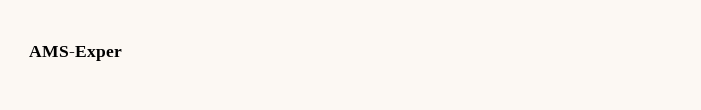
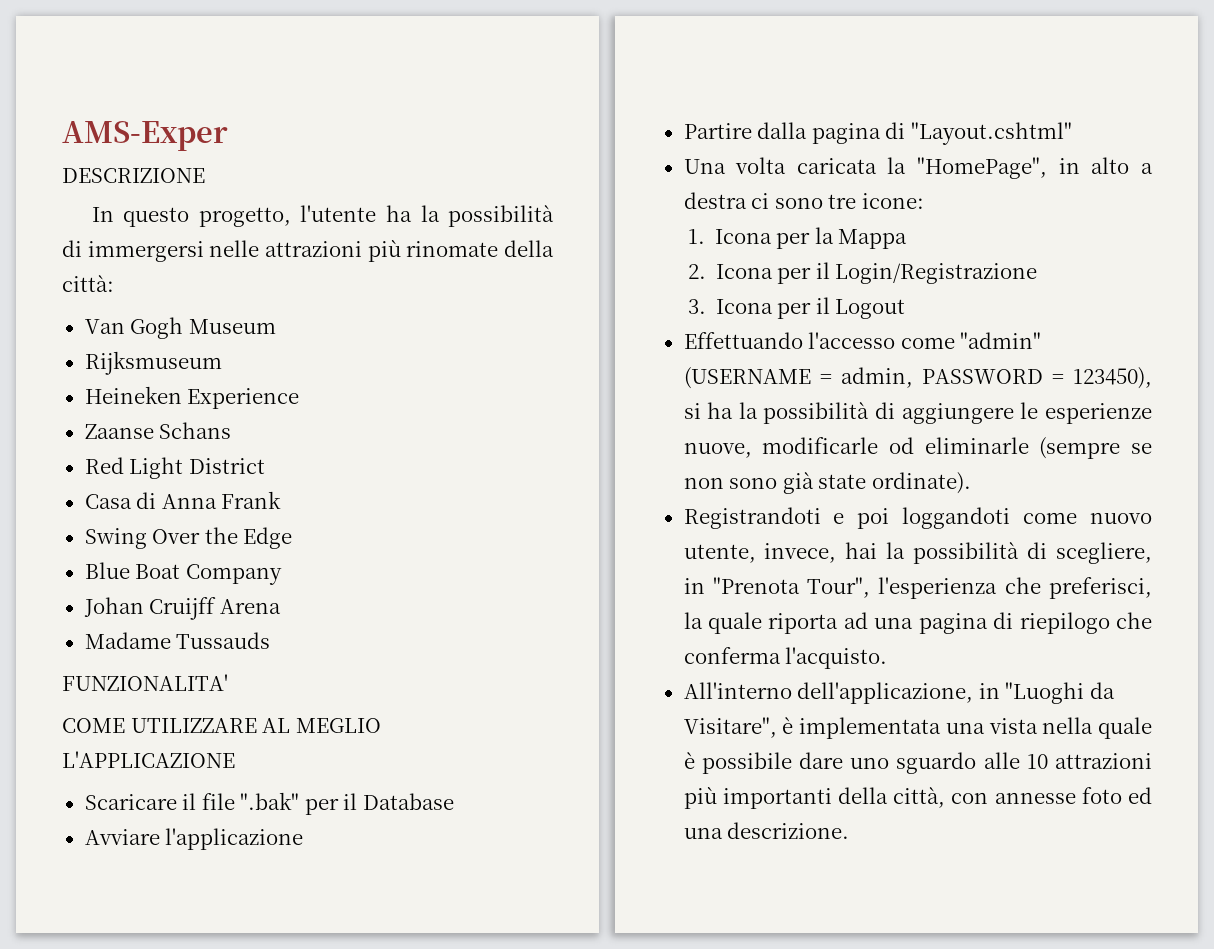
+ DESCRIZIONE
+ In questo progetto, l'utente ha la possibilità di immergersi nelle attrazioni più rinomate della città:
+ Van Gogh Museum
+ Rijksmuseum
+ Heineken Experience
+ Zaanse Schans
+ Red Light District
+ Casa di Anna Frank
+ Swing Over the Edge
+ Blue Boat Company
+ Johan Cruijff Arena
+ Madame Tussauds
+ FUNZIONALITA'
+ COME UTILIZZARE AL MEGLIO L'APPLICAZIONE
+ Scaricare il file ".bak" per il Database
+ Avviare l'applicazione
+ Partire dalla pagina di "Layout.cshtml"
+ Una volta caricata la "HomePage", in alto a destra ci sono tre icone:
+ 1. Icona per la Mappa
+ 2. Icona per il Login/Registrazione
+ 3. Icona per il Logout
+ Effettuando l'accesso come "admin" (USERNAME = admin, PASSWORD = 123450), si ha la possibilità di aggiungere le esperienze nuove, modificarle od eliminarle (sempre se non sono già state ordinate).
+ Registrandoti e poi loggandoti come nuovo utente, invece, hai la possibilità di scegliere, in "Prenota Tour", l'esperienza che preferisci, la quale riporta ad una pagina di riepilogo che conferma l'acquisto.
+ All'interno dell'applicazione, in "Luoghi da Visitare", è implementata una vista nella quale è possibile dare uno sguardo alle 10 attrazioni più importanti della città, con annesse foto ed una descrizione.

